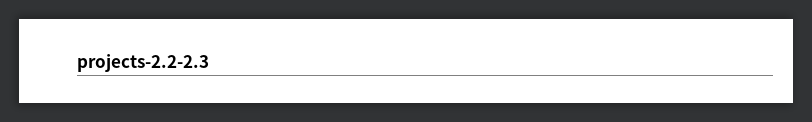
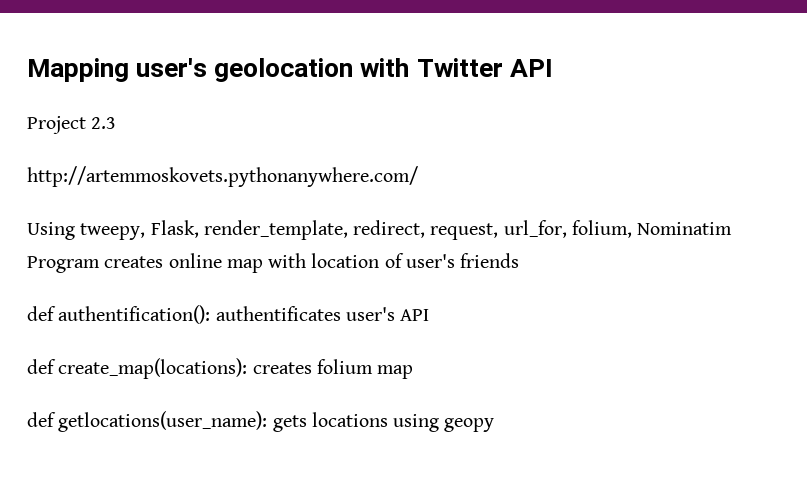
- projects-2.2-2.3
+ Mapping user's geolocation with Twitter API
+ Project 2.3
+ http://artemmoskovets.pythonanywhere.com/
+ Using tweepy, Flask, render_template, redirect, request, url_for, folium, Nominatim Program creates online map with location of user's friends
+ def authentification(): authentificates user's API
+ def create_map(locations): creates folium map
+ def getlocations(user_name): gets locations using geopy

